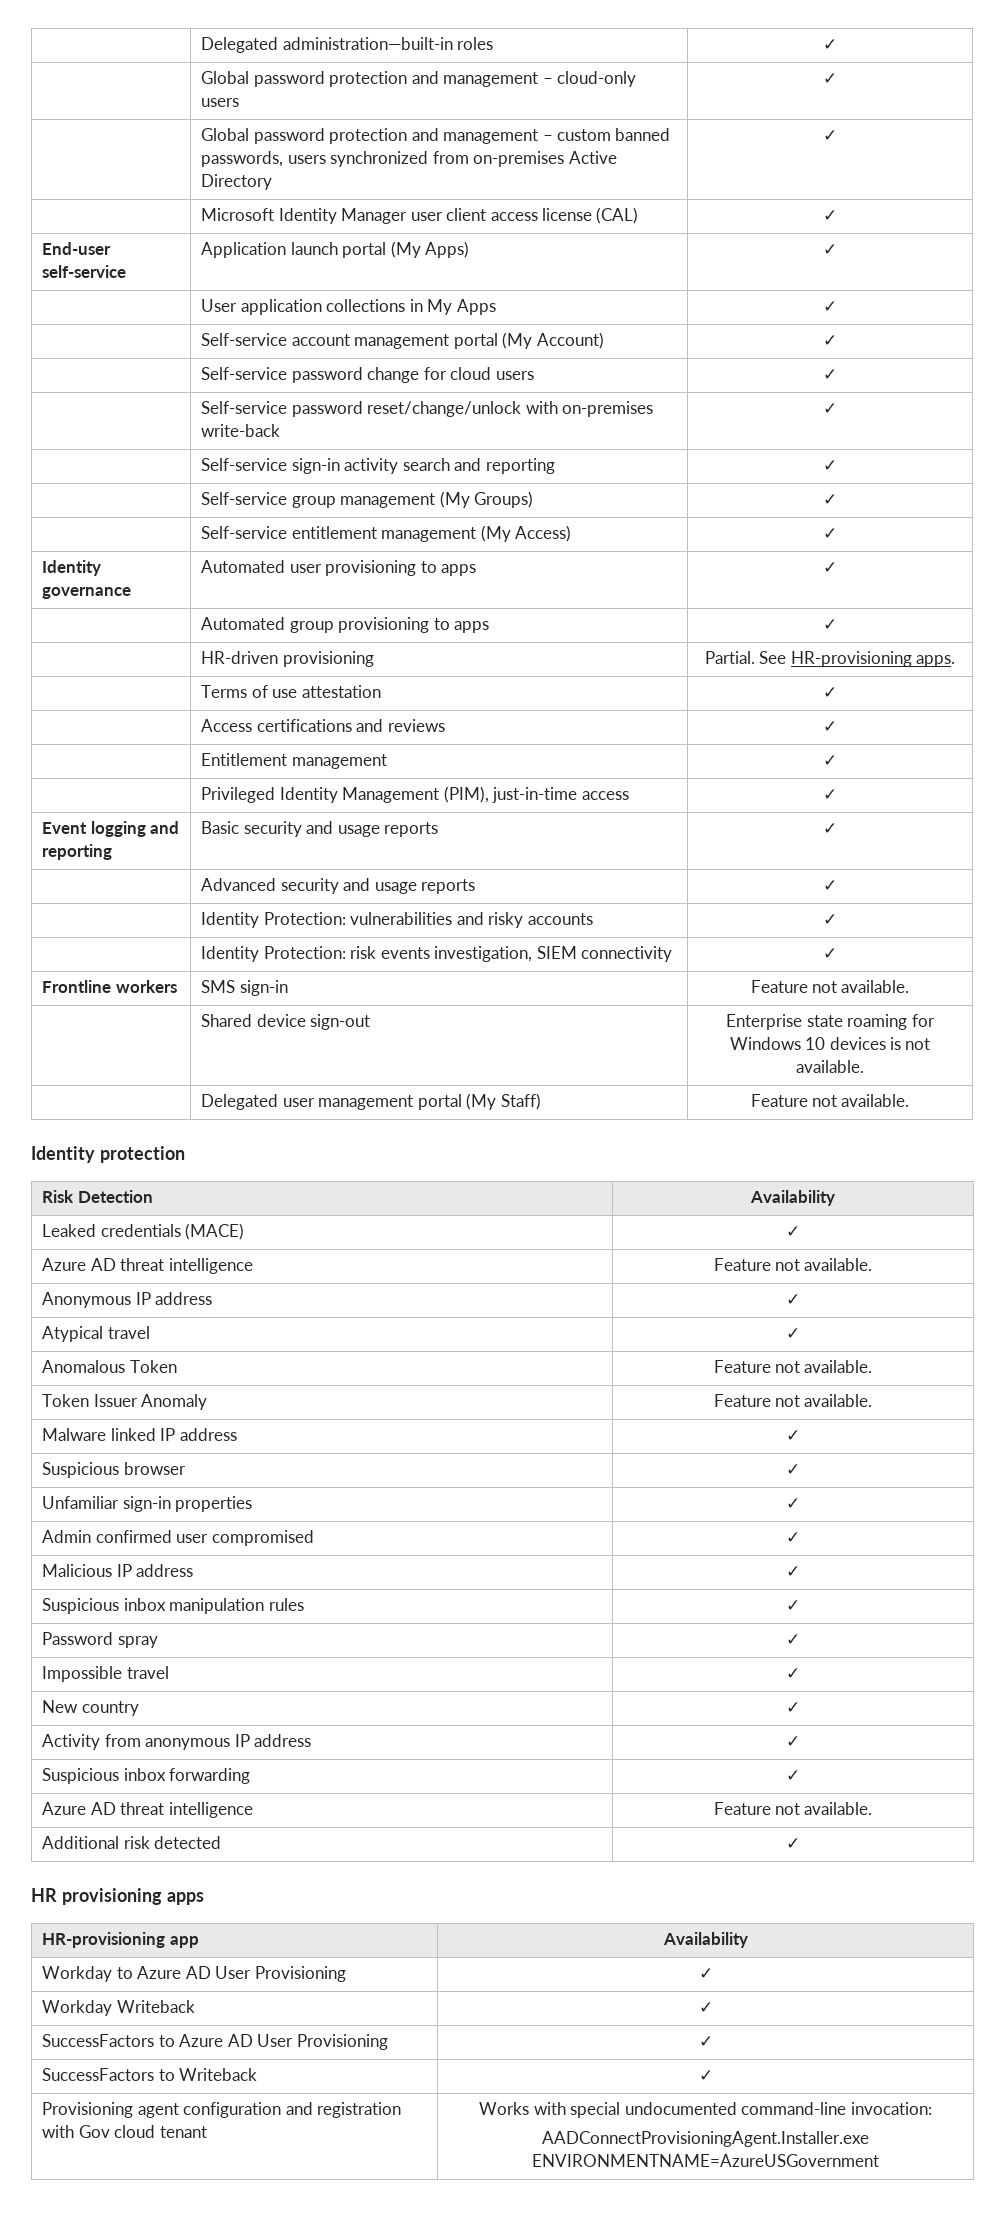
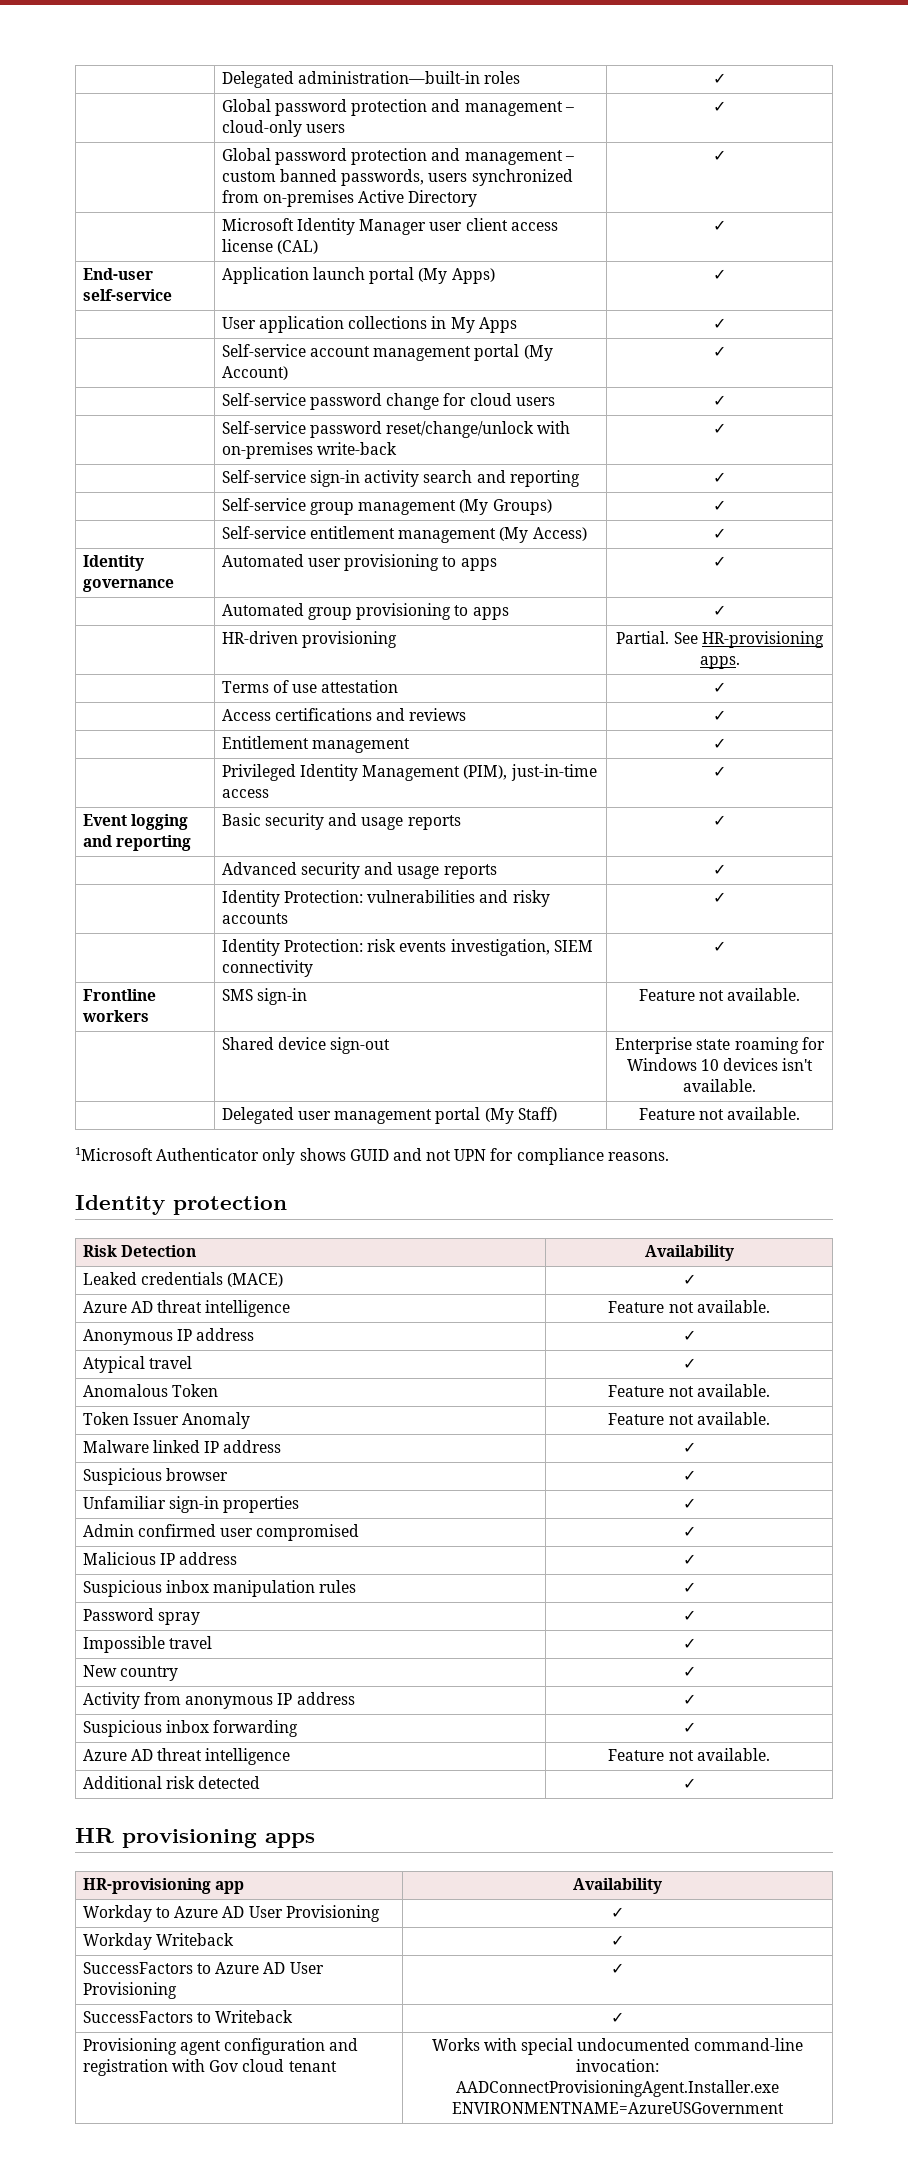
- | Shared device sign-out | Enterprise state roaming for Windows 10 devices is not available.
+ | Shared device sign-out | Enterprise state roaming for Windows 10 devices isn't available.
+ 1Microsoft Authenticator only shows GUID and not UPN for compliance reasons.

